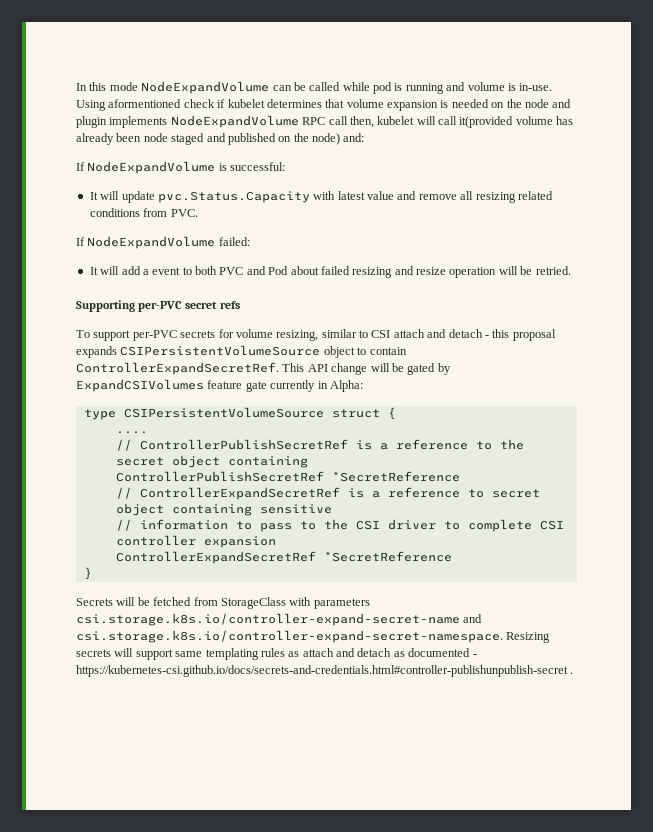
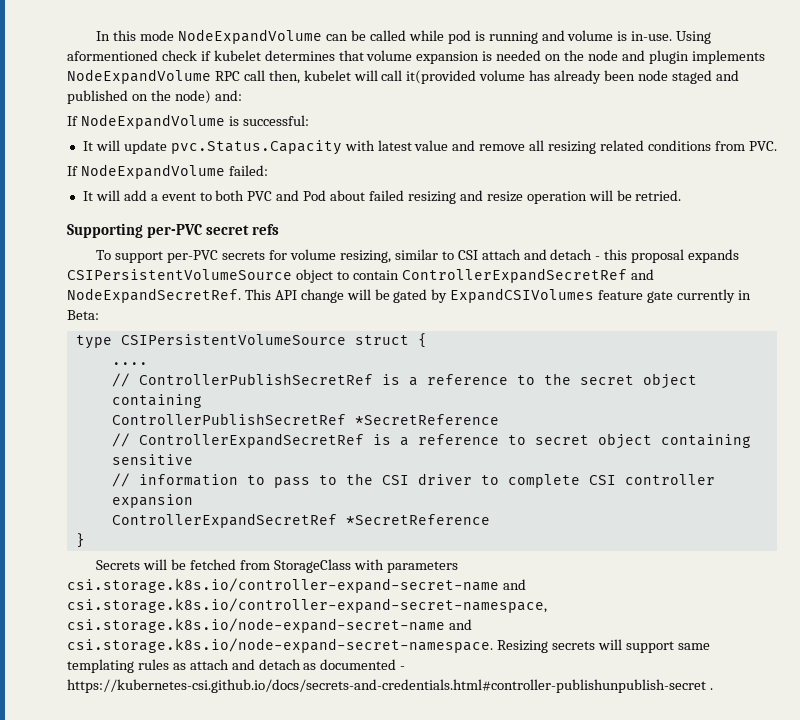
- To support per-PVC secrets for volume resizing, similar to CSI attach and detach - this proposal expands CSIPersistentVolumeSource object to contain ControllerExpandSecretRef.
+ To support per-PVC secrets for volume resizing, similar to CSI attach and detach - this proposal expands CSIPersistentVolumeSource object to contain ControllerExpandSecretRef and NodeExpandSecretRef.
- This API change will be gated by ExpandCSIVolumes feature gate currently in Alpha:
+ This API change will be gated by ExpandCSIVolumes feature gate currently in Beta:
- Secrets will be fetched from StorageClass with parameters csi.storage.k8s.io/controller-expand-secret-name and csi.storage.k8s.io/controller-expand-secret-namespace. Resizing secrets will support same templating rules as attach and detach as documented - https://kubernetes-csi.github.io/docs/secrets-and-credentials.html#controller-publishunpublish-secret .
+ Secrets will be fetched from StorageClass with parameters csi.storage.k8s.io/controller-expand-secret-name and csi.storage.k8s.io/controller-expand-secret-namespace, csi.storage.k8s.io/node-expand-secret-name and csi.storage.k8s.io/node-expand-secret-namespace. Resizing secrets will support same templating rules as attach and detach as documented - https://kubernetes-csi.github.io/docs/secrets-and-credentials.html#controller-publishunpublish-secret .

